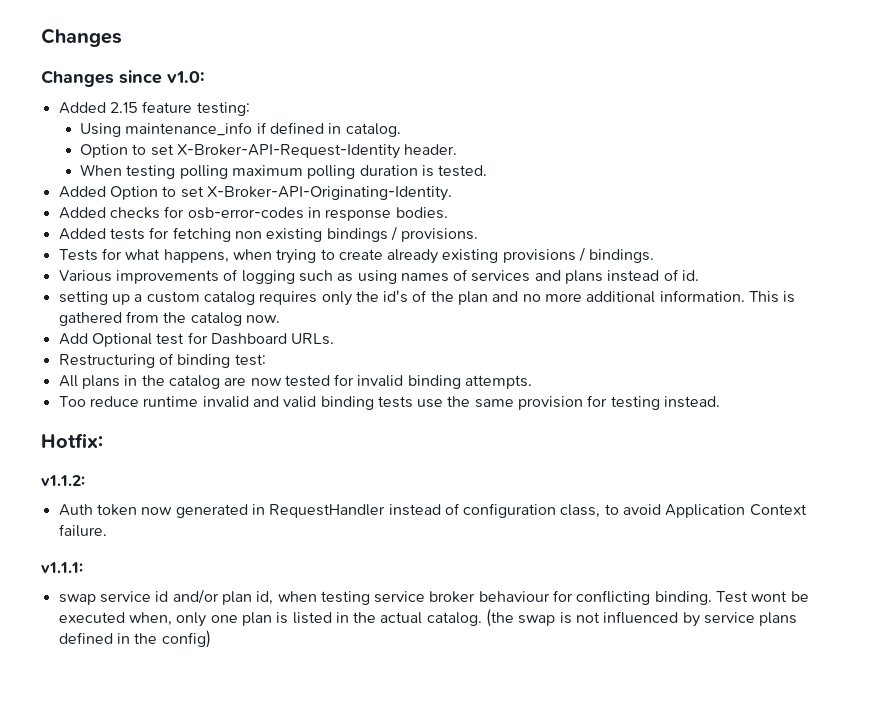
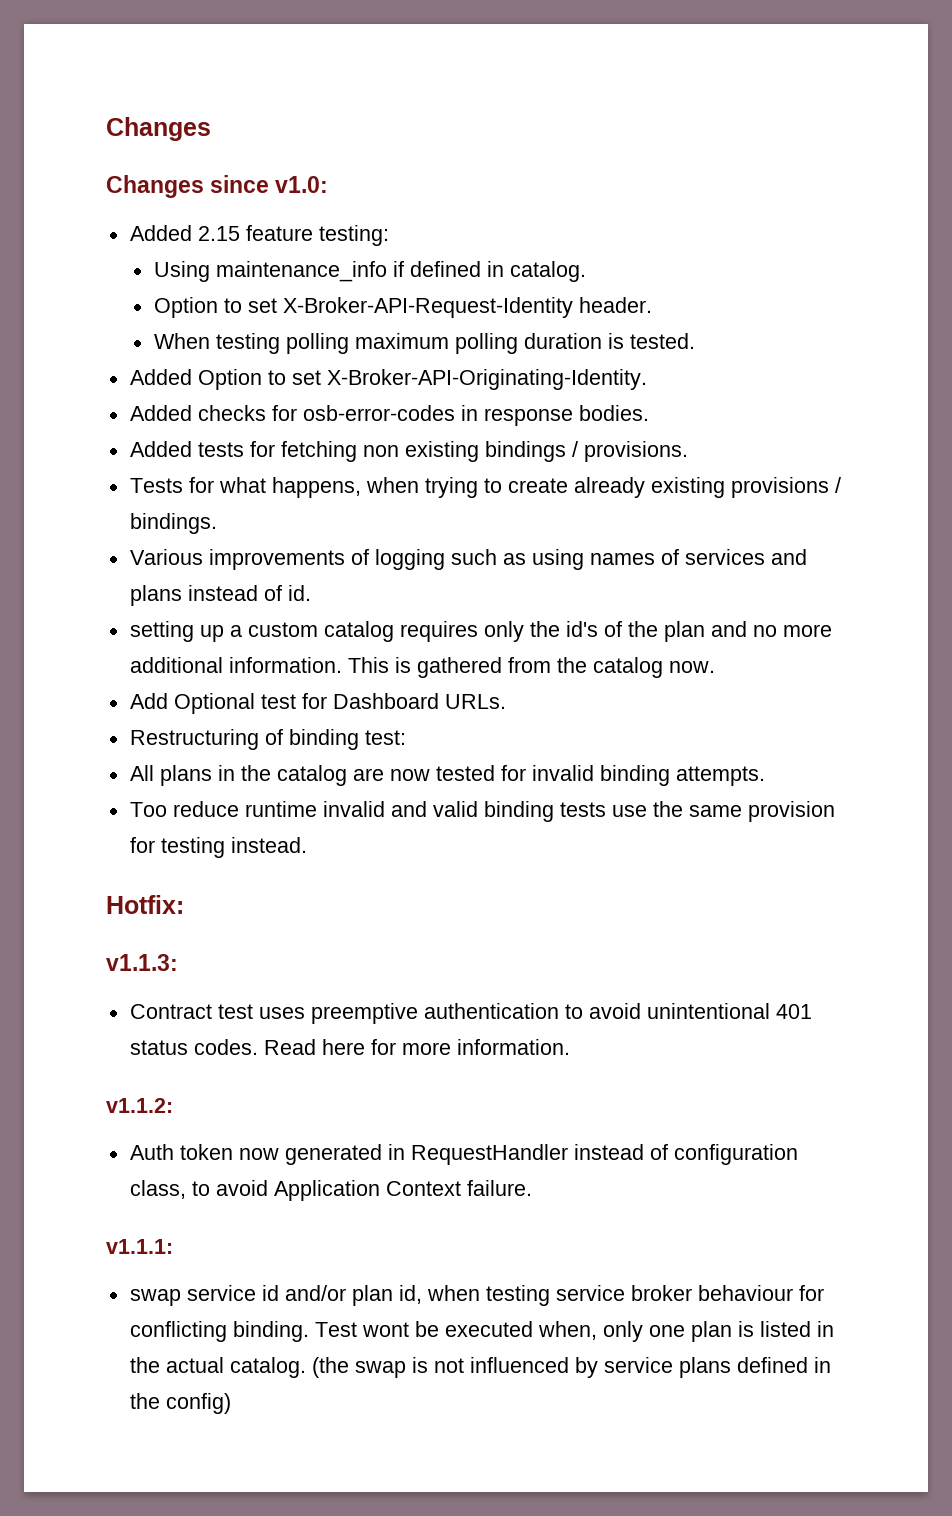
+ v1.1.3:
+ Contract test uses preemptive authentication to avoid unintentional 401 status codes. Read here for more information.

